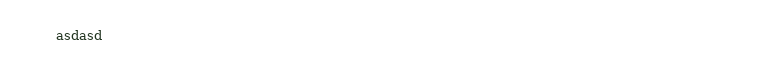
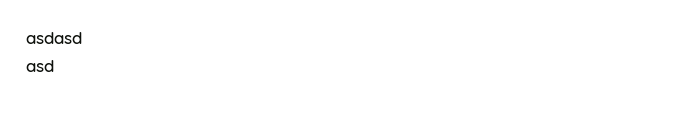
+ asd

